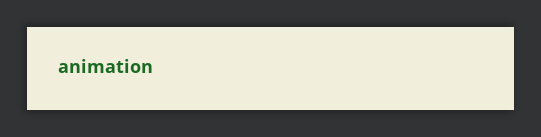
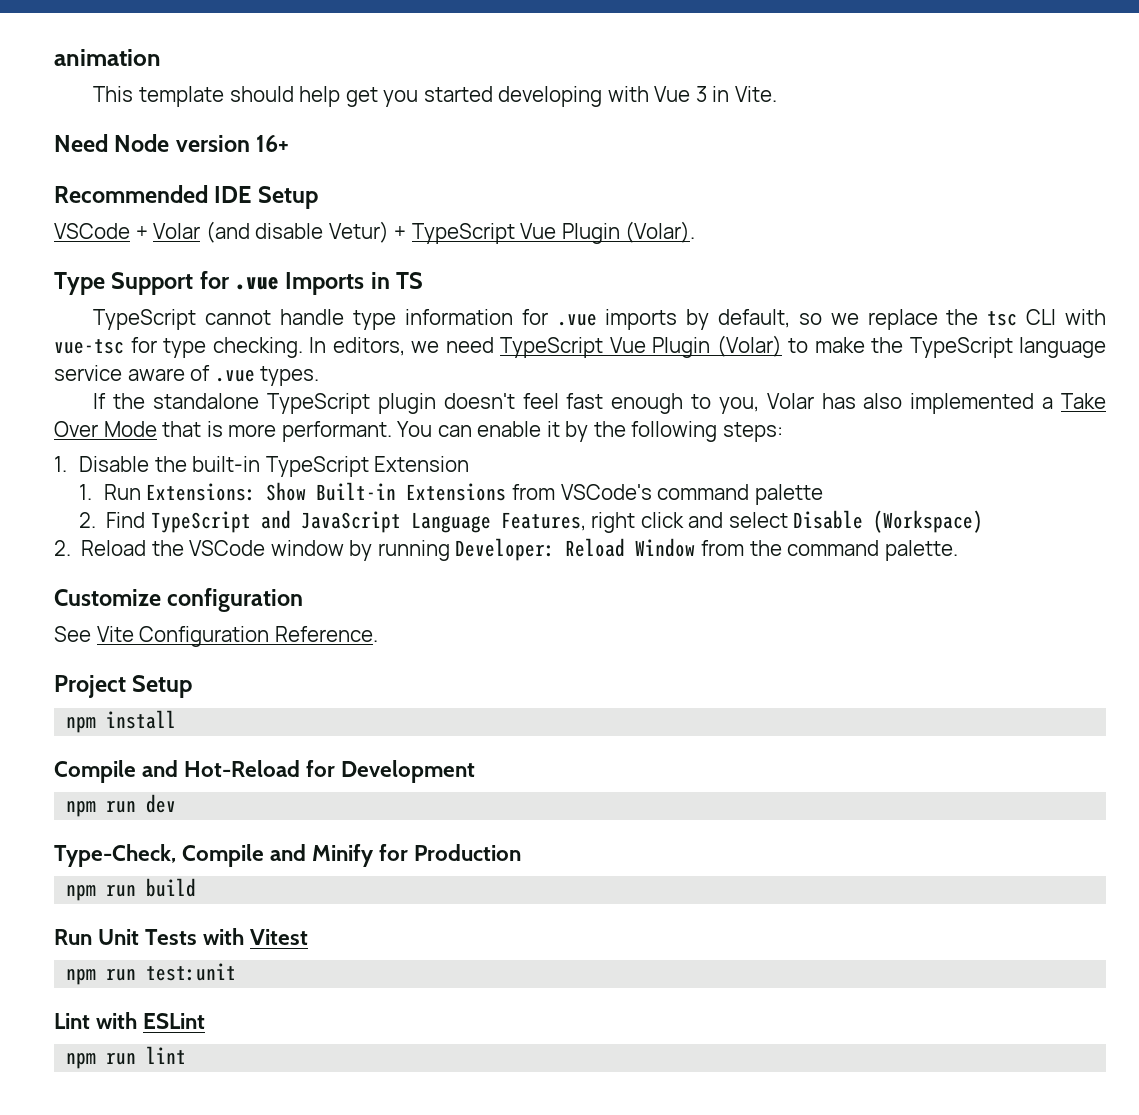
+ This template should help get you started developing with Vue 3 in Vite.
+ Need Node version 16+
+ Recommended IDE Setup
+ VSCode + Volar (and disable Vetur) + TypeScript Vue Plugin (Volar).
+ Type Support for .vue Imports in TS
+ TypeScript cannot handle type information for .vue imports by default, so we replace the tsc CLI with vue-tsc for type checking. In editors, we need TypeScript Vue Plugin (Volar) to make the TypeScript language service aware of .vue types.
+ If the standalone TypeScript plugin doesn't feel fast enough to you, Volar has also implemented a Take Over Mode that is more performant. You can enable it by the following steps:
+ 1. Disable the built-in TypeScript Extension
+ 1. Run Extensions: Show Built-in Extensions from VSCode's command palette
+ 2. Find TypeScript and JavaScript Language Features, right click and select Disable (Workspace)
+ 2. Reload the VSCode window by running Developer: Reload Window from the command palette.
+ Customize configuration
+ See Vite Configuration Reference.
+ Project Setup
+ npm install
+ Compile and Hot-Reload for Development
+ npm run dev
+ Type-Check, Compile and Minify for Production
+ npm run build
+ Run Unit Tests with Vitest
+ npm run test:unit
+ Lint with ESLint
+ npm run lint

